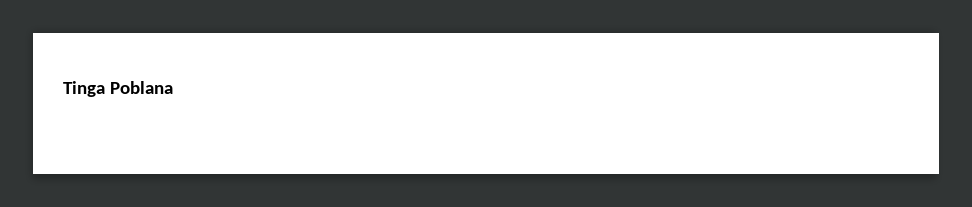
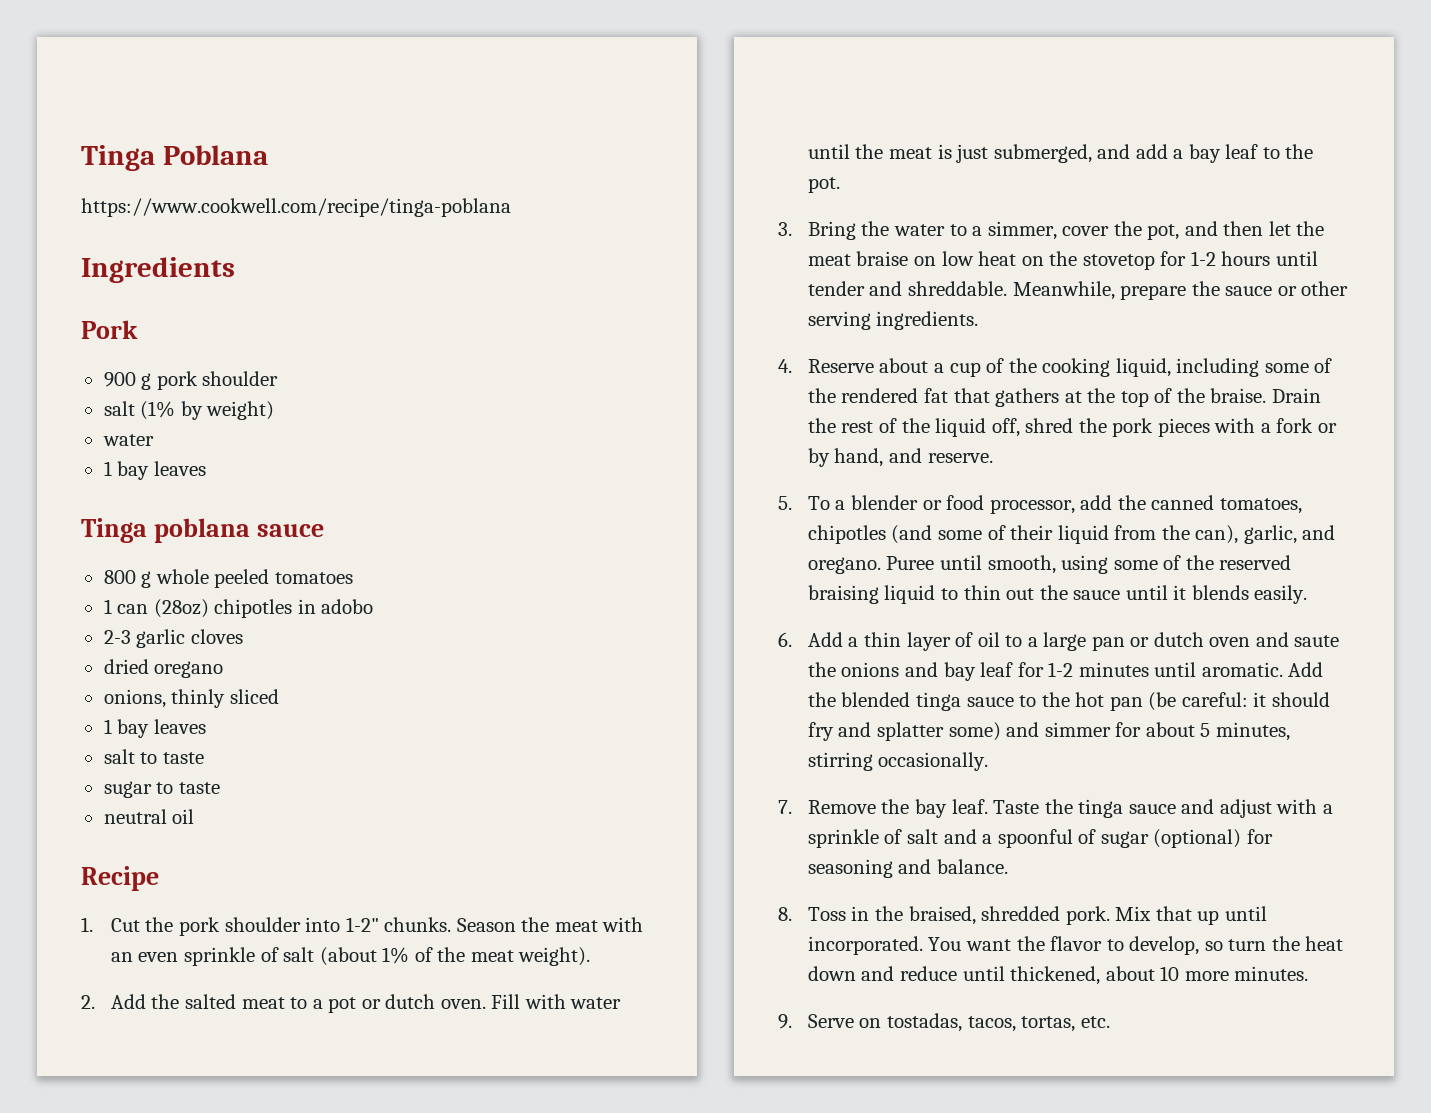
+ https://www.cookwell.com/recipe/tinga-poblana
+ Ingredients
+ Pork
+ 900 g pork shoulder
+ salt (1% by weight)
+ water
+ 1 bay leaves
+ Tinga poblana sauce
+ 800 g whole peeled tomatoes
+ 1 can (28oz) chipotles in adobo
+ 2-3 garlic cloves
+ dried oregano
+ onions, thinly sliced
+ 1 bay leaves
+ salt to taste
+ sugar to taste
+ neutral oil
+ Recipe
+ 1. Cut the pork shoulder into 1-2" chunks. Season the meat with an even sprinkle of salt (about 1% of the meat weight).
+ 2. Add the salted meat to a pot or dutch oven. Fill with water until the meat is just submerged, and add a bay leaf to the pot.
+ 3. Bring the water to a simmer, cover the pot, and then let the meat braise on low heat on the stovetop for 1-2 hours until tender and shreddable. Meanwhile, prepare the sauce or other serving ingredients.
+ 4. Reserve about a cup of the cooking liquid, including some of the rendered fat that gathers at the top of the braise. Drain the rest of the liquid off, shred the pork pieces with a fork or by hand, and reserve.
+ 5. To a blender or food processor, add the canned tomatoes, chipotles (and some of their liquid from the can), garlic, and oregano. Puree until smooth, using some of the reserved braising liquid to thin out the sauce until it blends easily.
+ 6. Add a thin layer of oil to a large pan or dutch oven and saute the onions and bay leaf for 1-2 minutes until aromatic. Add the blended tinga sauce to the hot pan (be careful: it should fry and splatter some) and simmer for about 5 minutes, stirring occasionally.
+ 7. Remove the bay leaf. Taste the tinga sauce and adjust with a sprinkle of salt and a spoonful of sugar (optional) for seasoning and balance.
+ 8. Toss in the braised, shredded pork. Mix that up until incorporated. You want the flavor to develop, so turn the heat down and reduce until thickened, about 10 more minutes.
+ 9. Serve on tostadas, tacos, tortas, etc.

